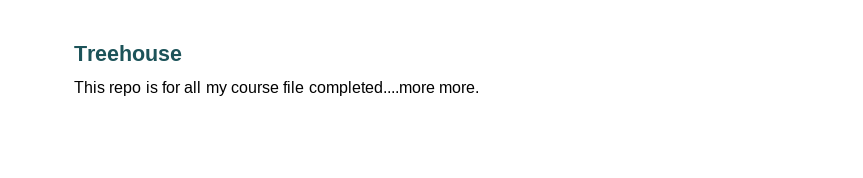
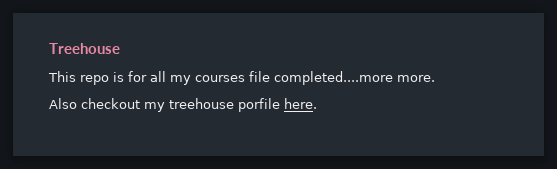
- This repo is for all my course file completed....more more.
+ This repo is for all my courses file completed....more more.
+ Also checkout my treehouse porfile here.

